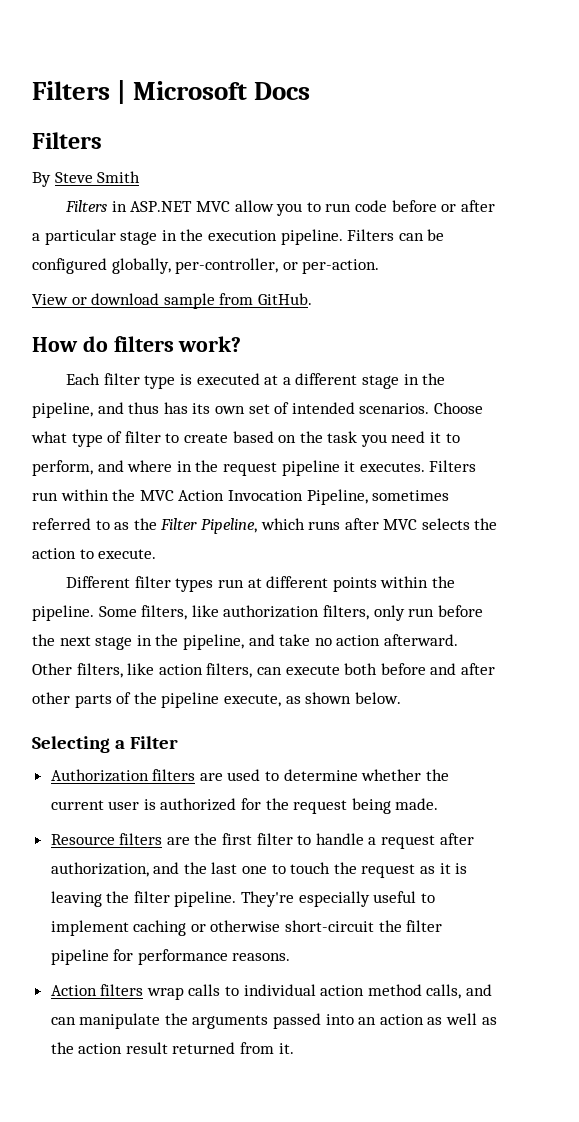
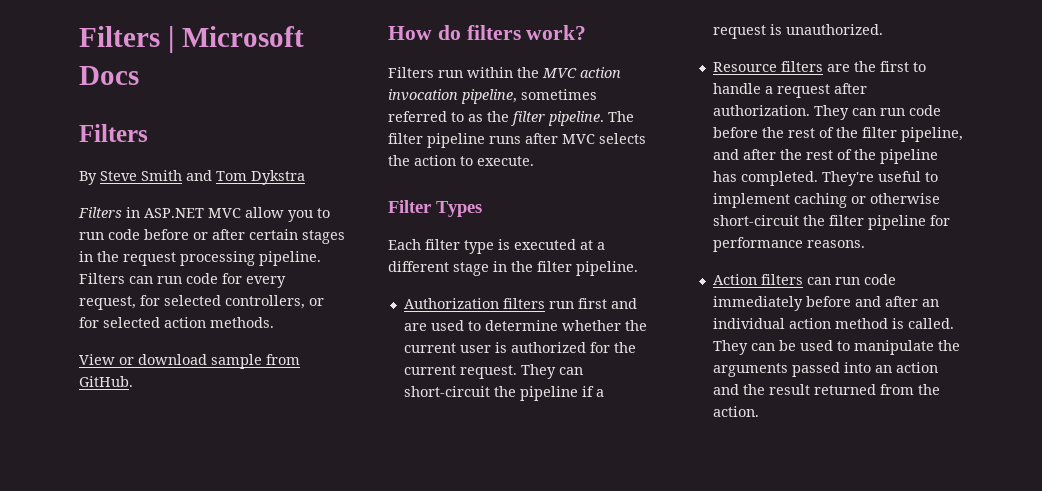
- By Steve Smith
+ By Steve Smith and Tom Dykstra
- Filters in ASP.NET MVC allow you to run code before or after a particular stage in the execution pipeline. Filters can be configured globally, per-controller, or per-action.
+ Filters in ASP.NET MVC allow you to run code before or after certain stages in the request processing pipeline. Filters can run code for every request, for selected controllers, or for selected action methods.
+ Filters run within the MVC action invocation pipeline, sometimes referred to as the filter pipeline. The filter pipeline runs after MVC selects the action to execute.
+ Filter Types
- Each filter type is executed at a different stage in the pipeline, and thus has its own set of intended scenarios. Choose what type of filter to create based on the task you need it to perform, and where in the request pipeline it executes. Filters run within the MVC Action Invocation Pipeline, sometimes referred to as the Filter Pipeline, which runs after MVC selects the action to execute.
- Different filter types run at different points within the pipeline. Some filters, like authorization filters, only run before the next stage in the pipeline, and take no action afterward. Other filters, like action filters, can execute both before and after other parts of the pipeline execute, as shown below.
- Selecting a Filter
+ Each filter type is executed at a different stage in the filter pipeline.
- Authorization filters are used to determine whether the current user is authorized for the request being made.
+ Authorization filters run first and are used to determine whether the current user is authorized for the current request. They can short-circuit the pipeline if a request is unauthorized.
- Resource filters are the first filter to handle a request after authorization, and the last one to touch the request as it is leaving the filter pipeline. They're especially useful to implement caching or otherwise short-circuit the filter pipeline for performance reasons.
+ Resource filters are the first to handle a request after authorization. They can run code before the rest of the filter pipeline, and after the rest of the pipeline has completed. They're useful to implement caching or otherwise short-circuit the filter pipeline for performance reasons.
- Action filters wrap calls to individual action method calls, and can manipulate the arguments passed into an action as well as the action result returned from it.
+ Action filters can run code immediately before and after an individual action method is called. They can be used to manipulate the arguments passed into an action and the result returned from the action.

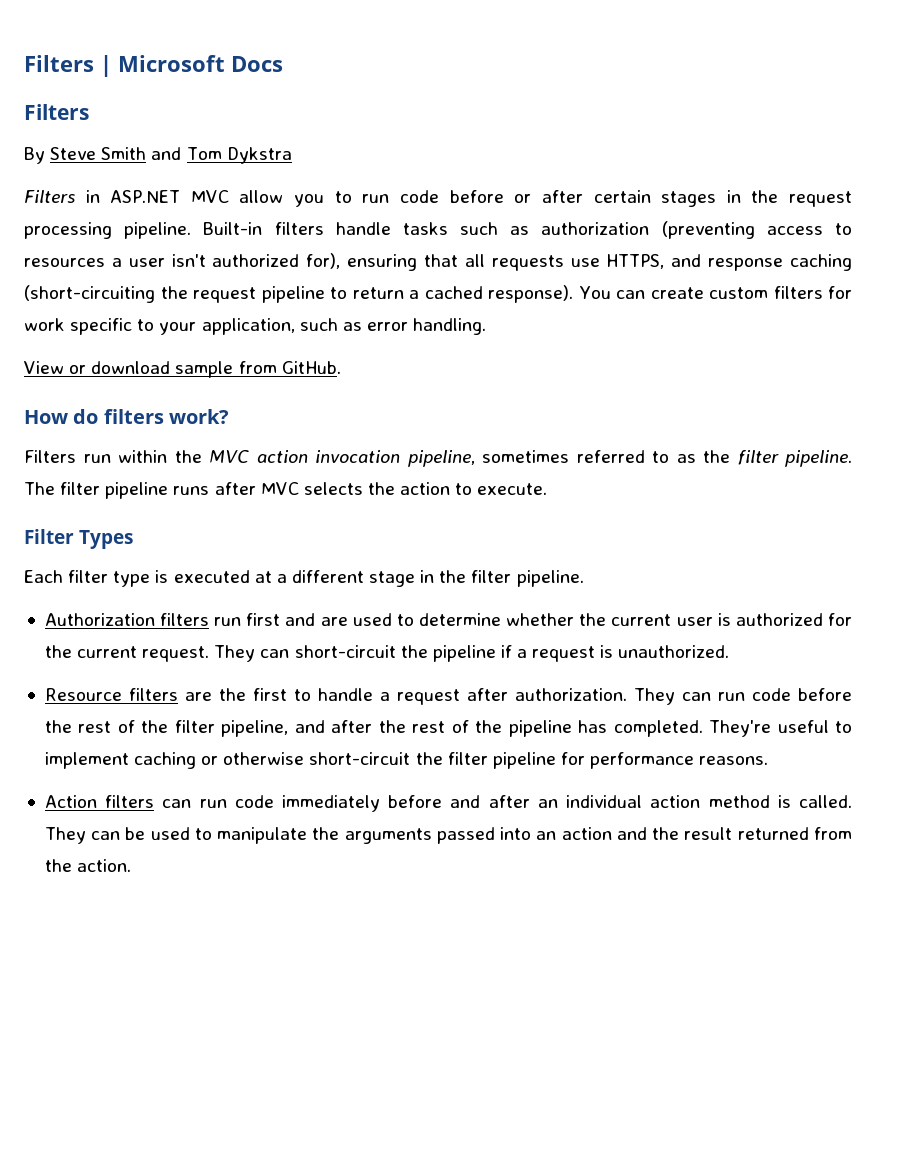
- Filters can run code for every request, for selected controllers, or for selected action methods.
+ Built-in filters handle tasks such as authorization (preventing access to resources a user isn't authorized for), ensuring that all requests use HTTPS, and response caching (short-circuiting the request pipeline to return a cached response). You can create custom filters for work specific to your application, such as error handling.

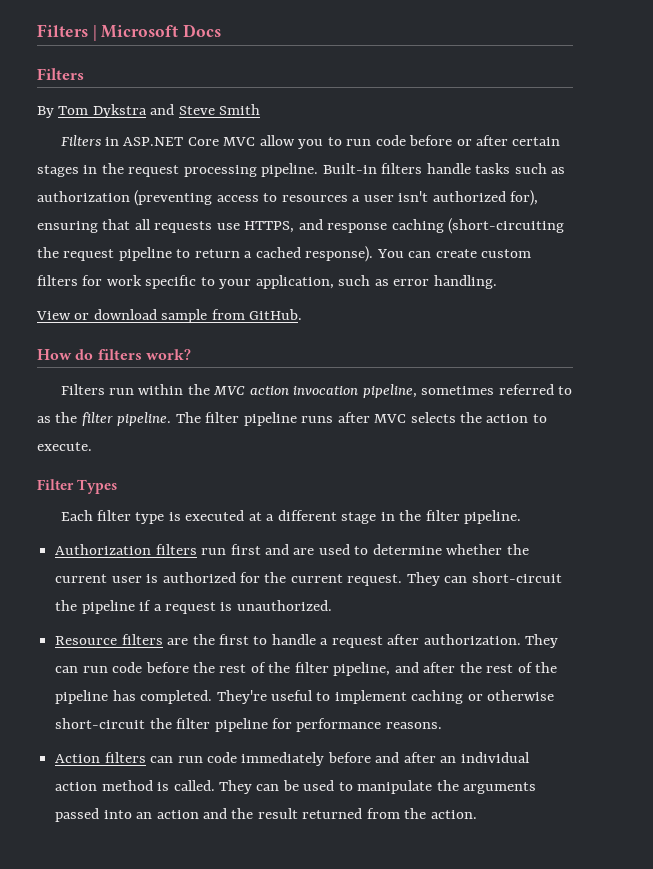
- By Steve Smith and Tom Dykstra
+ By Tom Dykstra and Steve Smith
- Filters in ASP.NET MVC allow you to run code before or after certain stages in the request processing pipeline.
+ Filters in ASP.NET Core MVC allow you to run code before or after certain stages in the request processing pipeline.

